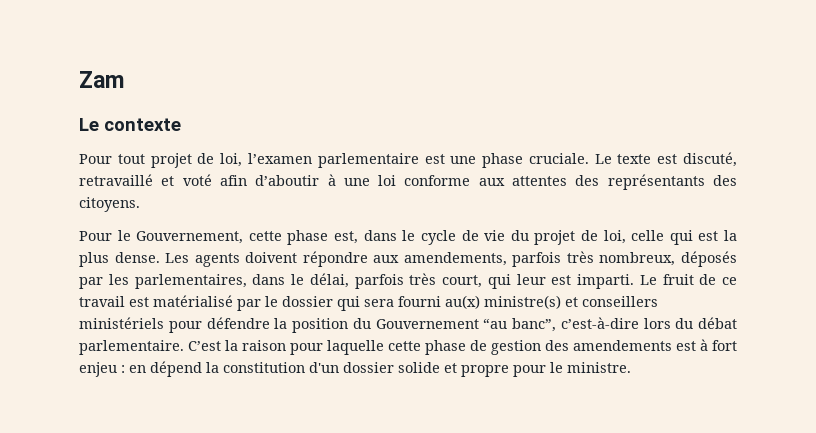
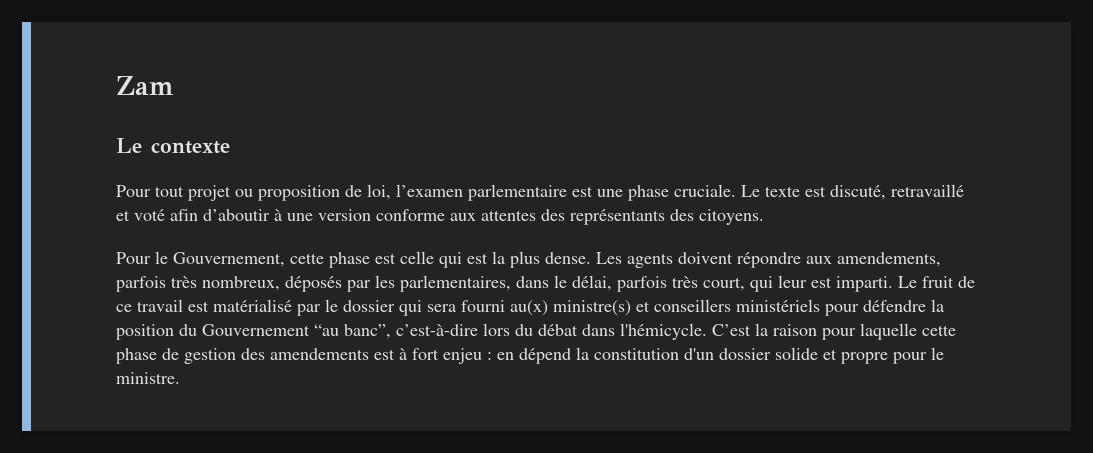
- Pour tout projet de loi, l’examen parlementaire est une phase cruciale.
+ Pour tout projet ou proposition de loi, l’examen parlementaire est une phase cruciale.
- Le texte est discuté, retravaillé et voté afin d’aboutir à une loi conforme aux attentes des représentants des citoyens.
+ Le texte est discuté, retravaillé et voté afin d’aboutir à une version conforme aux attentes des représentants des citoyens.
- Pour le Gouvernement, cette phase est, dans le cycle de vie du projet de loi, celle qui est la plus dense.
+ Pour le Gouvernement, cette phase est celle qui est la plus dense.
- Le fruit de ce travail est matérialisé par le dossier qui sera fourni au(x) ministre(s) et conseillers ministériels pour défendre la position du Gouvernement “au banc”, c’est-à-dire lors du débat parlementaire.
+ Le fruit de ce travail est matérialisé par le dossier qui sera fourni au(x) ministre(s) et conseillers ministériels pour défendre la position du Gouvernement “au banc”, c’est-à-dire lors du débat dans l'hémicycle.

